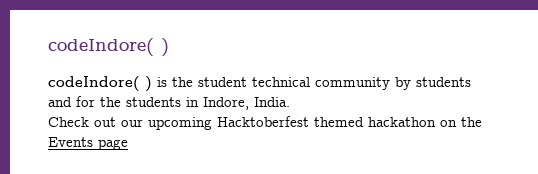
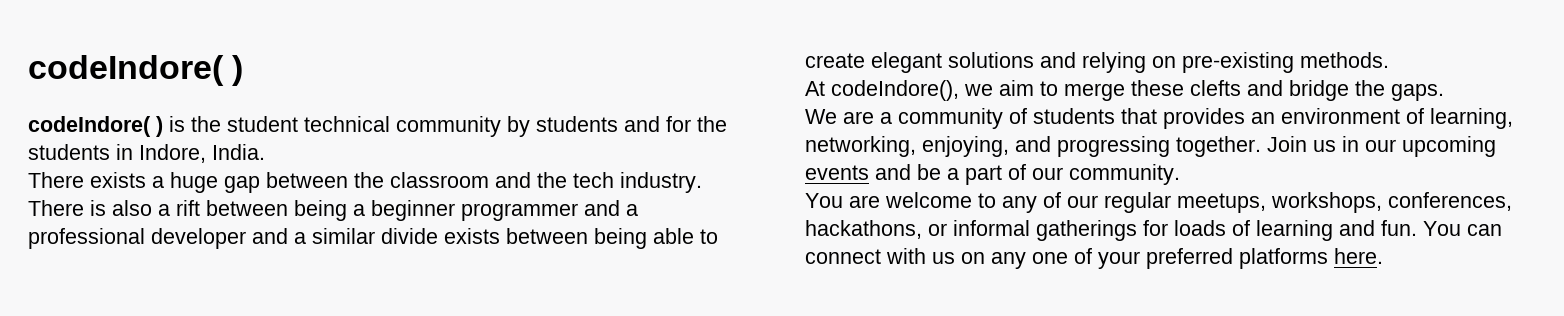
- Check out our upcoming Hacktoberfest themed hackathon on the Events page
+ There exists a huge gap between the classroom and the tech industry. There is also a rift between being a beginner programmer and a professional developer and a similar divide exists between being able to create elegant solutions and relying on pre-existing methods.
+ At codeIndore(), we aim to merge these clefts and bridge the gaps.
+ We are a community of students that provides an environment of learning, networking, enjoying, and progressing together. Join us in our upcoming events and be a part of our community.
+ You are welcome to any of our regular meetups, workshops, conferences, hackathons, or informal gatherings for loads of learning and fun. You can connect with us on any one of your preferred platforms here.

